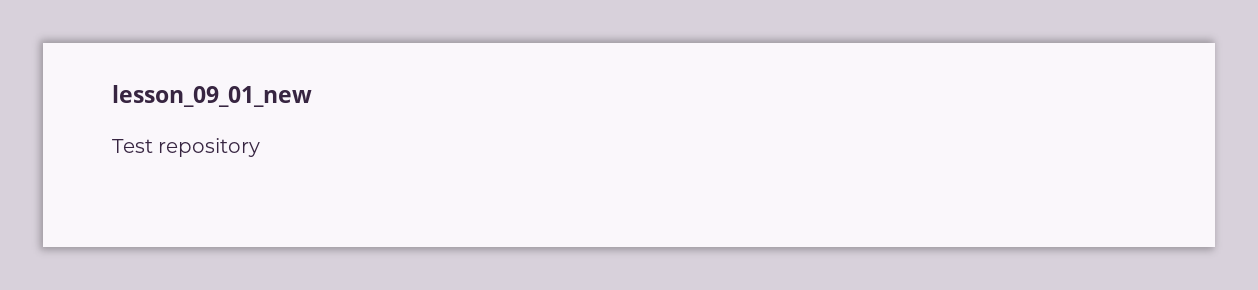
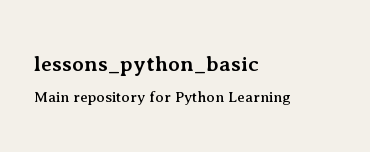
- lesson_09_01_new
- Test repository
+ lessons_python_basic
+ Main repository for Python Learning

